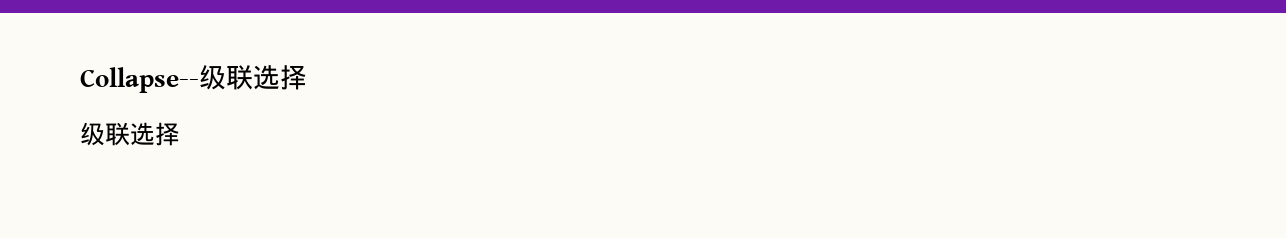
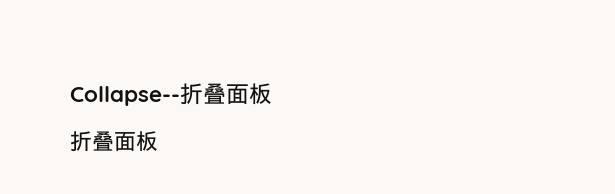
- Collapse--级联选择
- 级联选择
+ Collapse--折叠面板
+ 折叠面板

